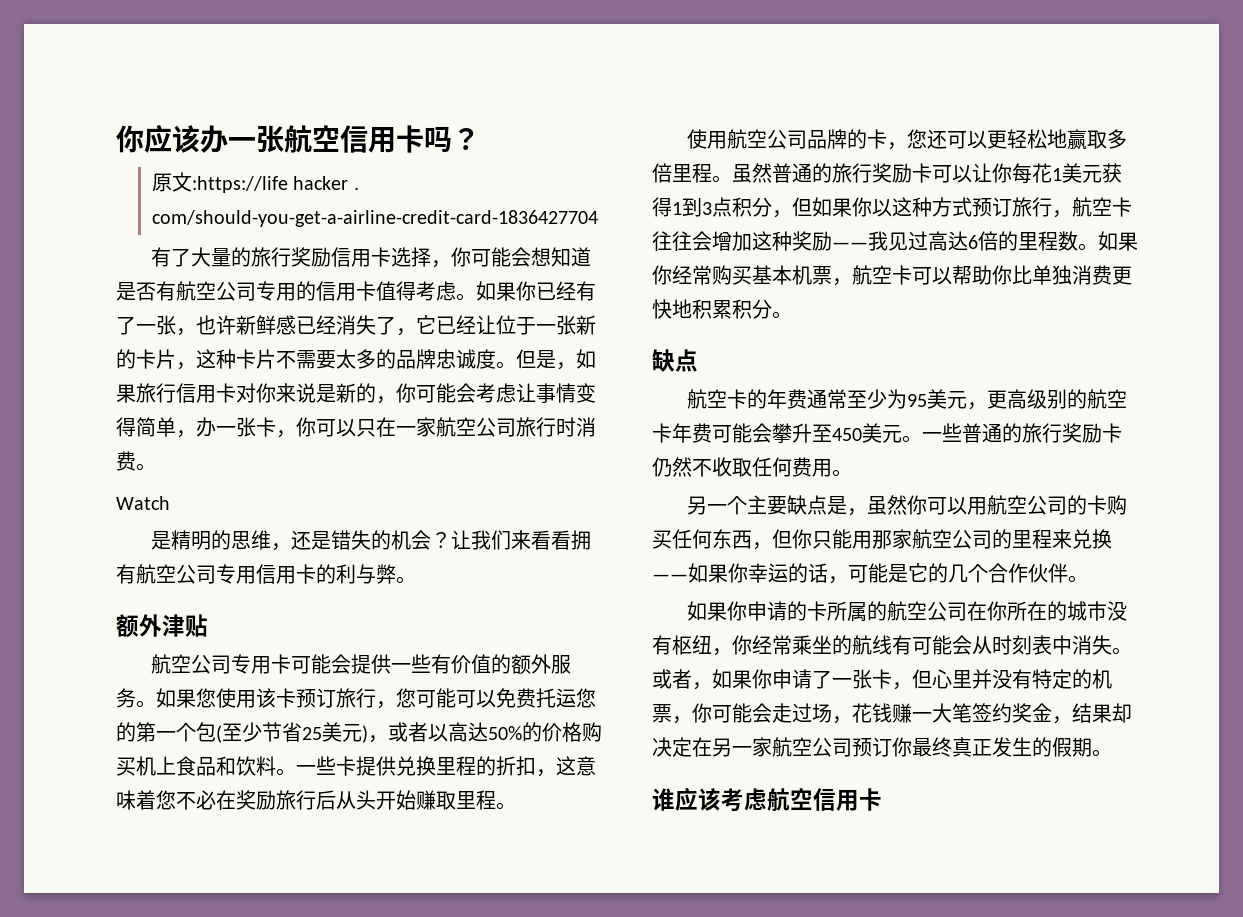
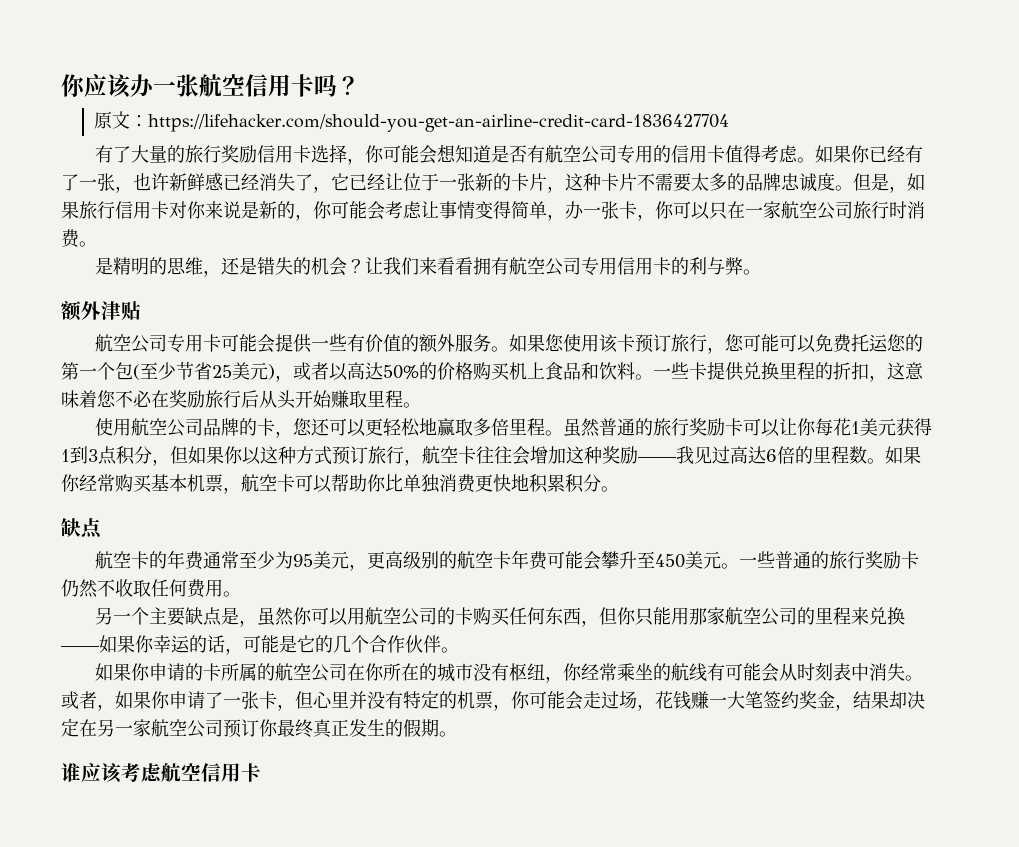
- 原文:https://life hacker . com/should-you-get-a-airline-credit-card-1836427704
+ 原文：https://lifehacker.com/should-you-get-an-airline-credit-card-1836427704
- Watch

